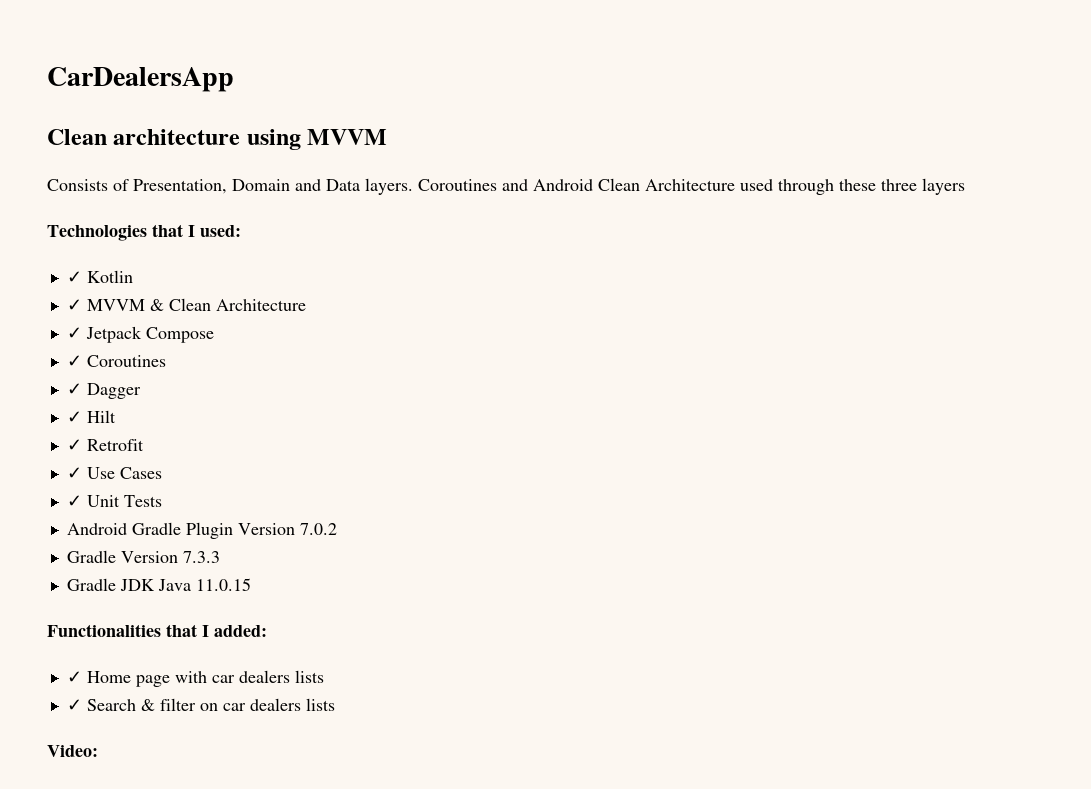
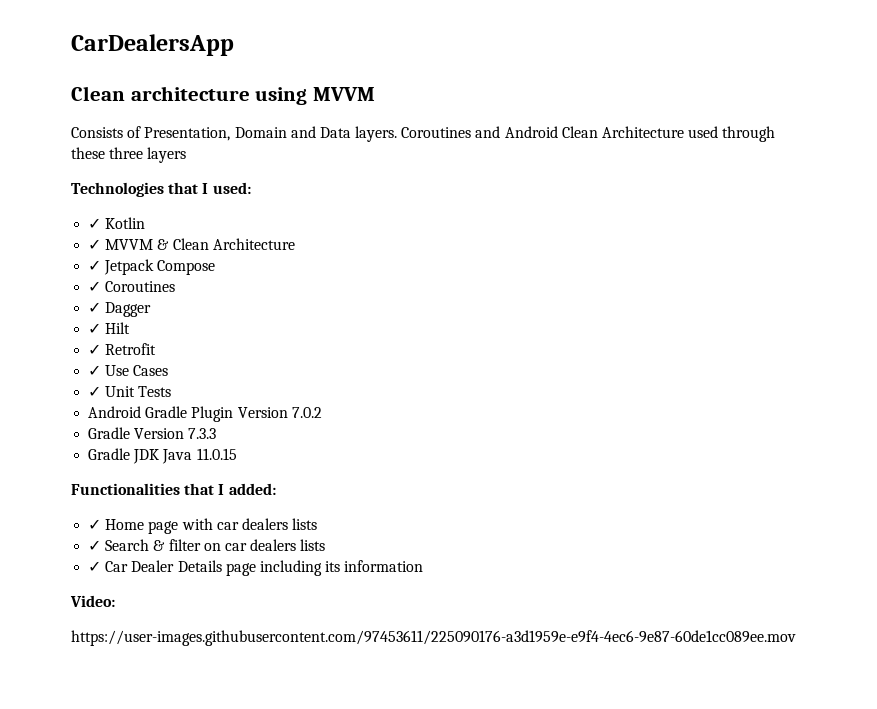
+ ✓ Car Dealer Details page including its information
+ https://user-images.githubusercontent.com/97453611/225090176-a3d1959e-e9f4-4ec6-9e87-60de1cc089ee.mov

